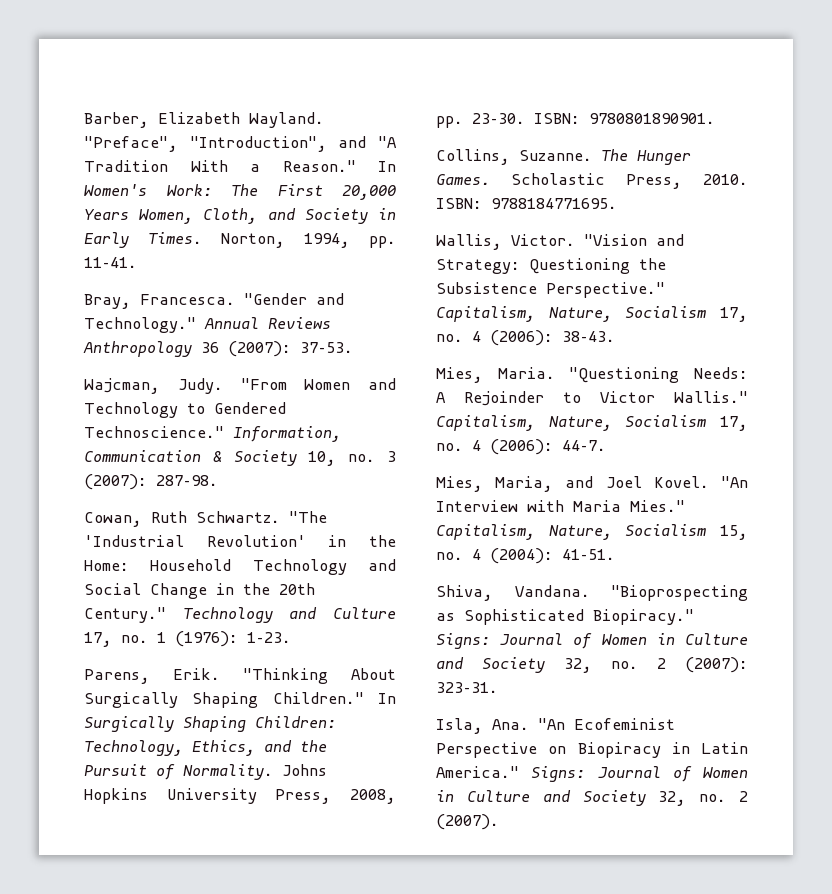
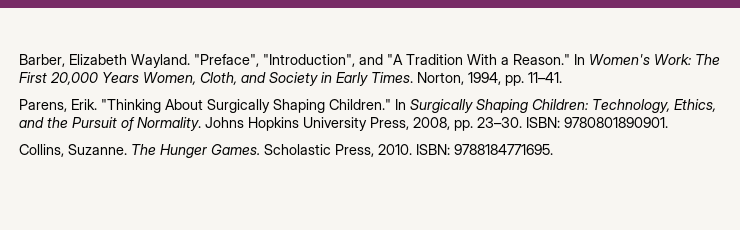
- Bray, Francesca. "Gender and Technology." Annual Reviews Anthropology 36 (2007): 37–53.
- Wajcman, Judy. "From Women and Technology to Gendered Technoscience." Information, Communication & Society 10, no. 3 (2007): 287–98.
- Cowan, Ruth Schwartz. "The 'Industrial Revolution' in the Home: Household Technology and Social Change in the 20th Century." Technology and Culture 17, no. 1 (1976): 1–23.
- Wallis, Victor. "Vision and Strategy: Questioning the Subsistence Perspective." Capitalism, Nature, Socialism 17, no. 4 (2006): 38–43.
- Mies, Maria. "Questioning Needs: A Rejoinder to Victor Wallis." Capitalism, Nature, Socialism 17, no. 4 (2006): 44–7.
- Mies, Maria, and Joel Kovel. "An Interview with Maria Mies." Capitalism, Nature, Socialism 15, no. 4 (2004): 41–51.
- Shiva, Vandana. "Bioprospecting as Sophisticated Biopiracy." Signs: Journal of Women in Culture and Society 32, no. 2 (2007): 323–31.
- Isla, Ana. "An Ecofeminist Perspective on Biopiracy in Latin America." Signs: Journal of Women in Culture and Society 32, no. 2 (2007).

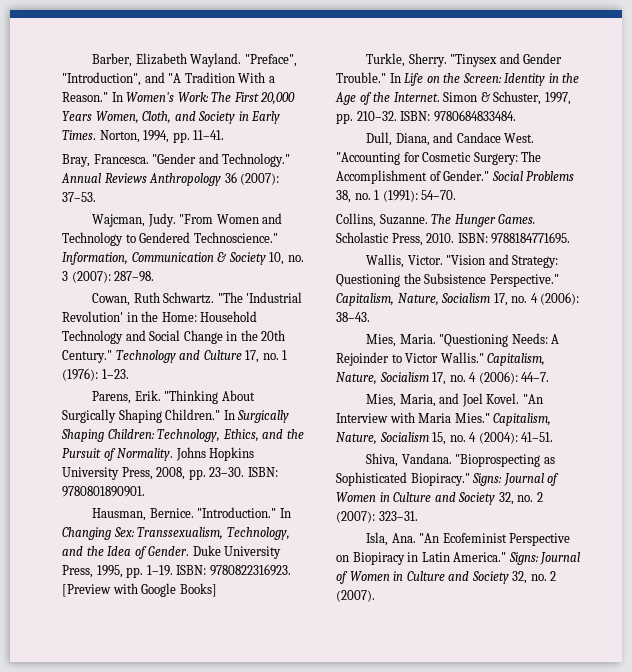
+ Bray, Francesca. "Gender and Technology." Annual Reviews Anthropology 36 (2007): 37–53.
+ Wajcman, Judy. "From Women and Technology to Gendered Technoscience." Information, Communication & Society 10, no. 3 (2007): 287–98.
+ Cowan, Ruth Schwartz. "The 'Industrial Revolution' in the Home: Household Technology and Social Change in the 20th Century." Technology and Culture 17, no. 1 (1976): 1–23.
+ Hausman, Bernice. "Introduction." In Changing Sex: Transsexualism, Technology, and the Idea of Gender. Duke University Press, 1995, pp. 1–19. ISBN: 9780822316923. [Preview with Google Books]
+ Turkle, Sherry. "Tinysex and Gender Trouble." In Life on the Screen: Identity in the Age of the Internet. Simon & Schuster, 1997, pp. 210–32. ISBN: 9780684833484.
+ Dull, Diana, and Candace West. "Accounting for Cosmetic Surgery: The Accomplishment of Gender." Social Problems 38, no. 1 (1991): 54–70.
+ Wallis, Victor. "Vision and Strategy: Questioning the Subsistence Perspective." Capitalism, Nature, Socialism 17, no. 4 (2006): 38–43.
+ Mies, Maria. "Questioning Needs: A Rejoinder to Victor Wallis." Capitalism, Nature, Socialism 17, no. 4 (2006): 44–7.
+ Mies, Maria, and Joel Kovel. "An Interview with Maria Mies." Capitalism, Nature, Socialism 15, no. 4 (2004): 41–51.
+ Shiva, Vandana. "Bioprospecting as Sophisticated Biopiracy." Signs: Journal of Women in Culture and Society 32, no. 2 (2007): 323–31.
+ Isla, Ana. "An Ecofeminist Perspective on Biopiracy in Latin America." Signs: Journal of Women in Culture and Society 32, no. 2 (2007).

